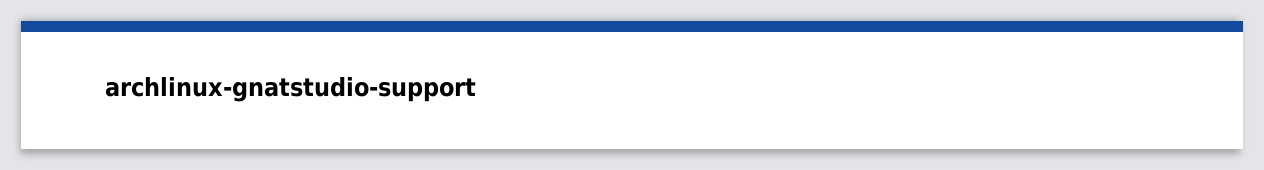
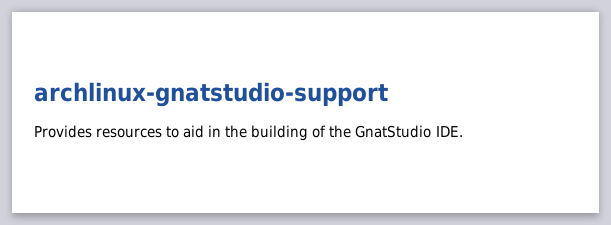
+ Provides resources to aid in the building of the GnatStudio IDE.

